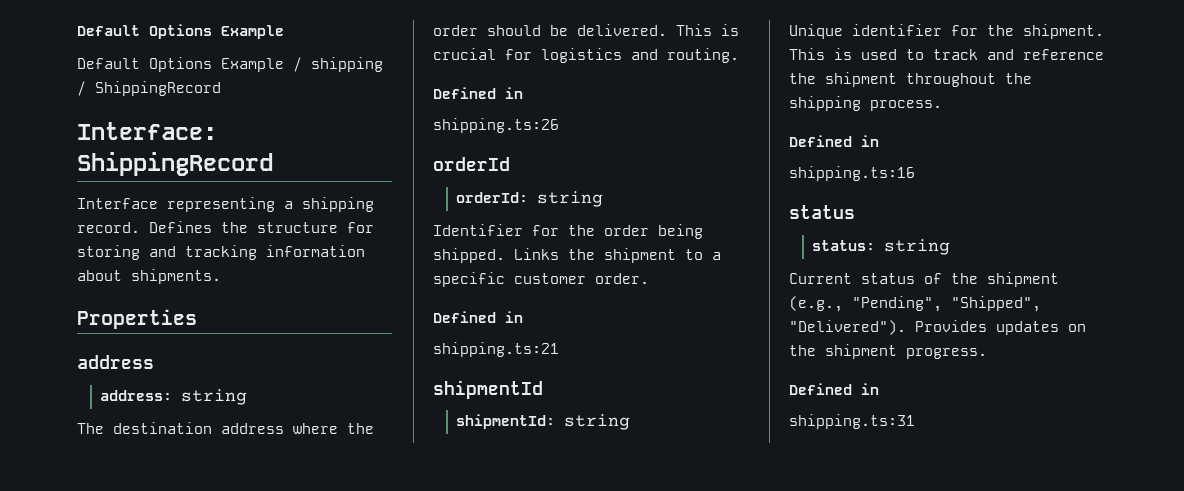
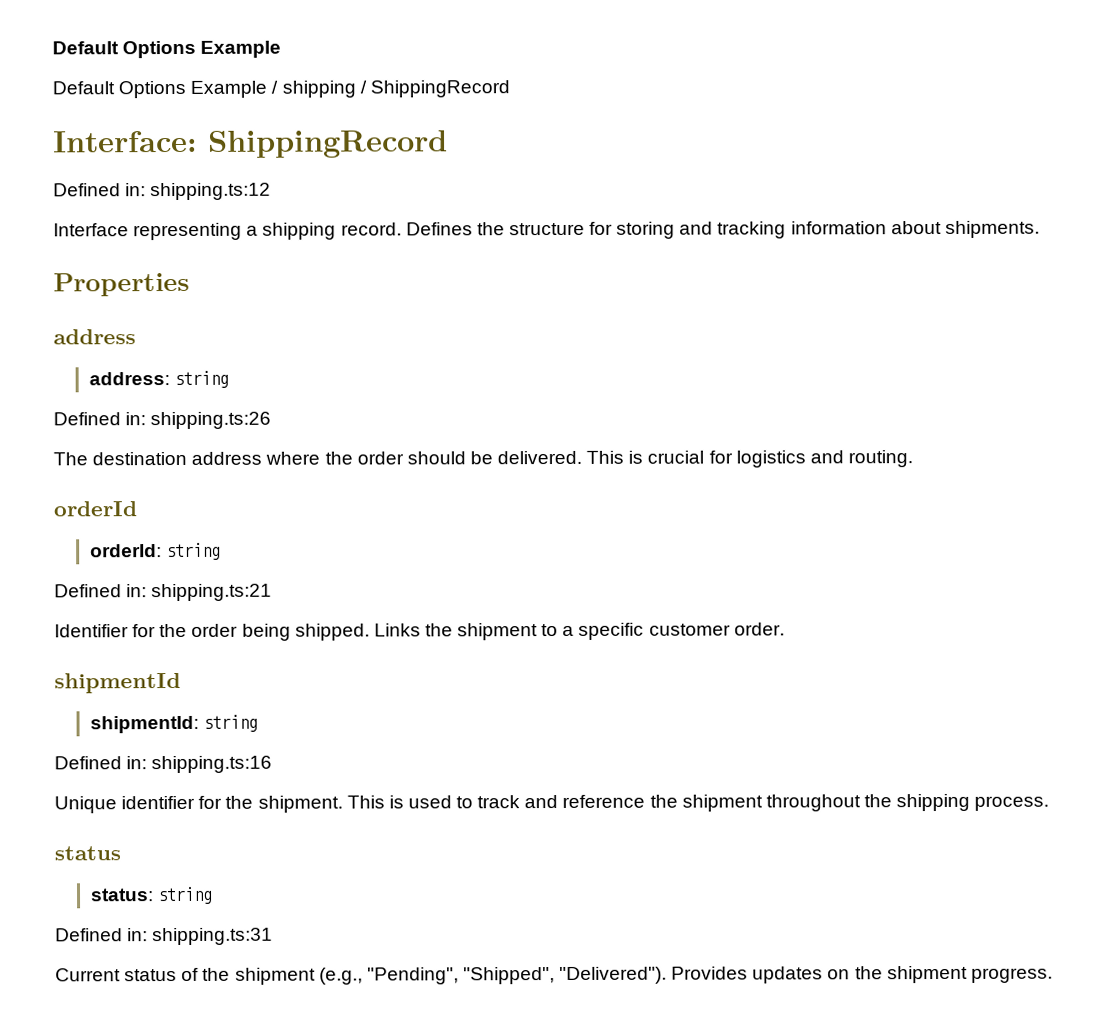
+ Defined in: shipping.ts:12
+ Defined in: shipping.ts:26
  This is crucial for logistics and routing.
- Defined in
- shipping.ts:26
+ Defined in: shipping.ts:21
  Links the shipment to a specific customer order.
- Defined in
- shipping.ts:21
+ Defined in: shipping.ts:16
  This is used to track and reference the shipment throughout the shipping process.
- Defined in
- shipping.ts:16
+ Defined in: shipping.ts:31
  Provides updates on the shipment progress.
- Defined in
- shipping.ts:31

